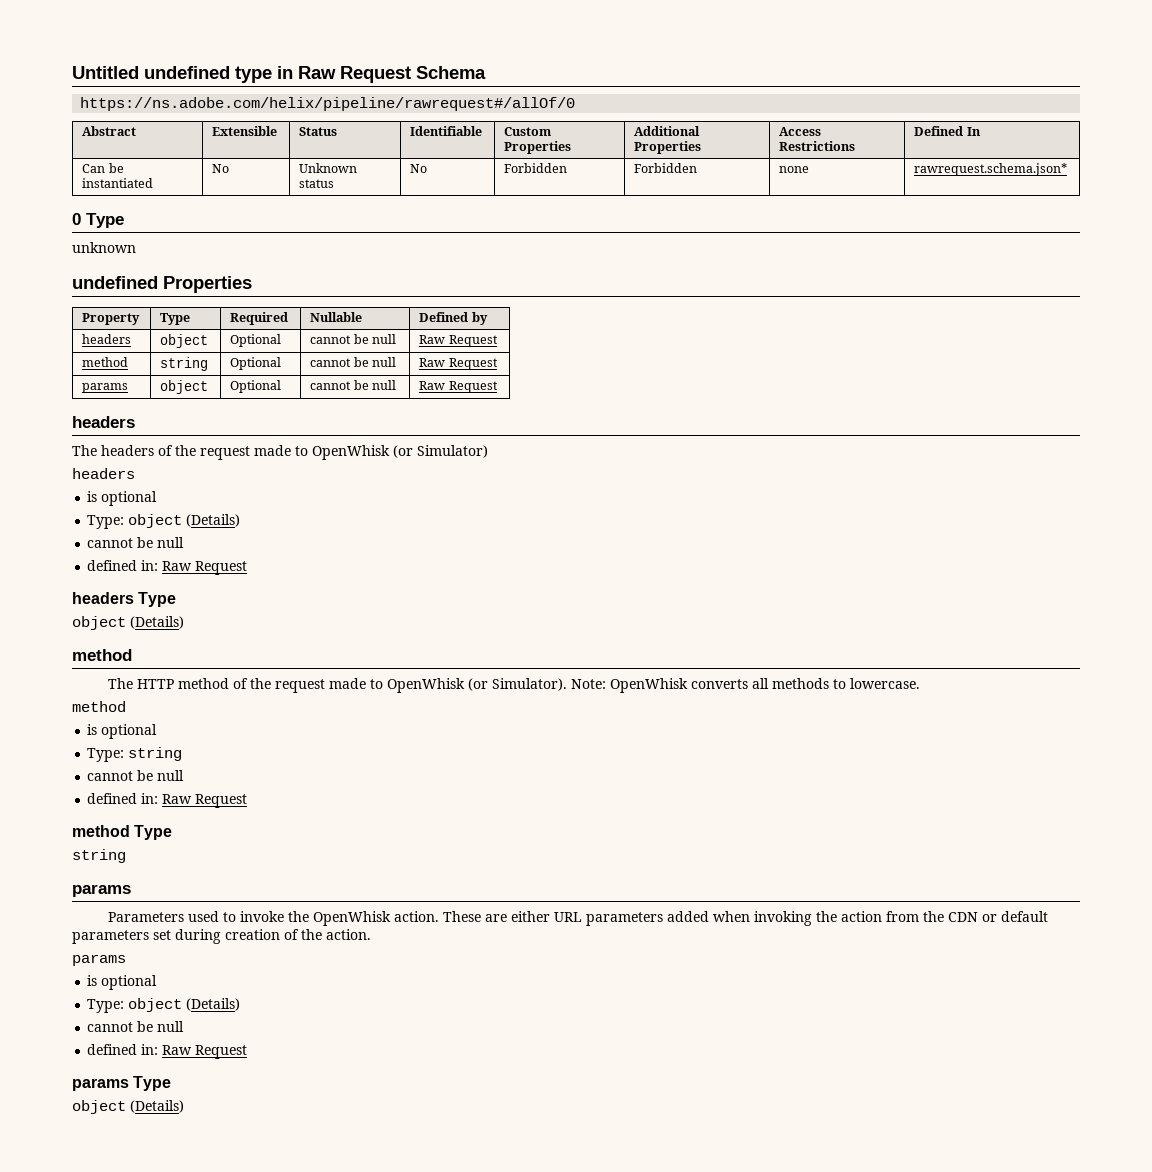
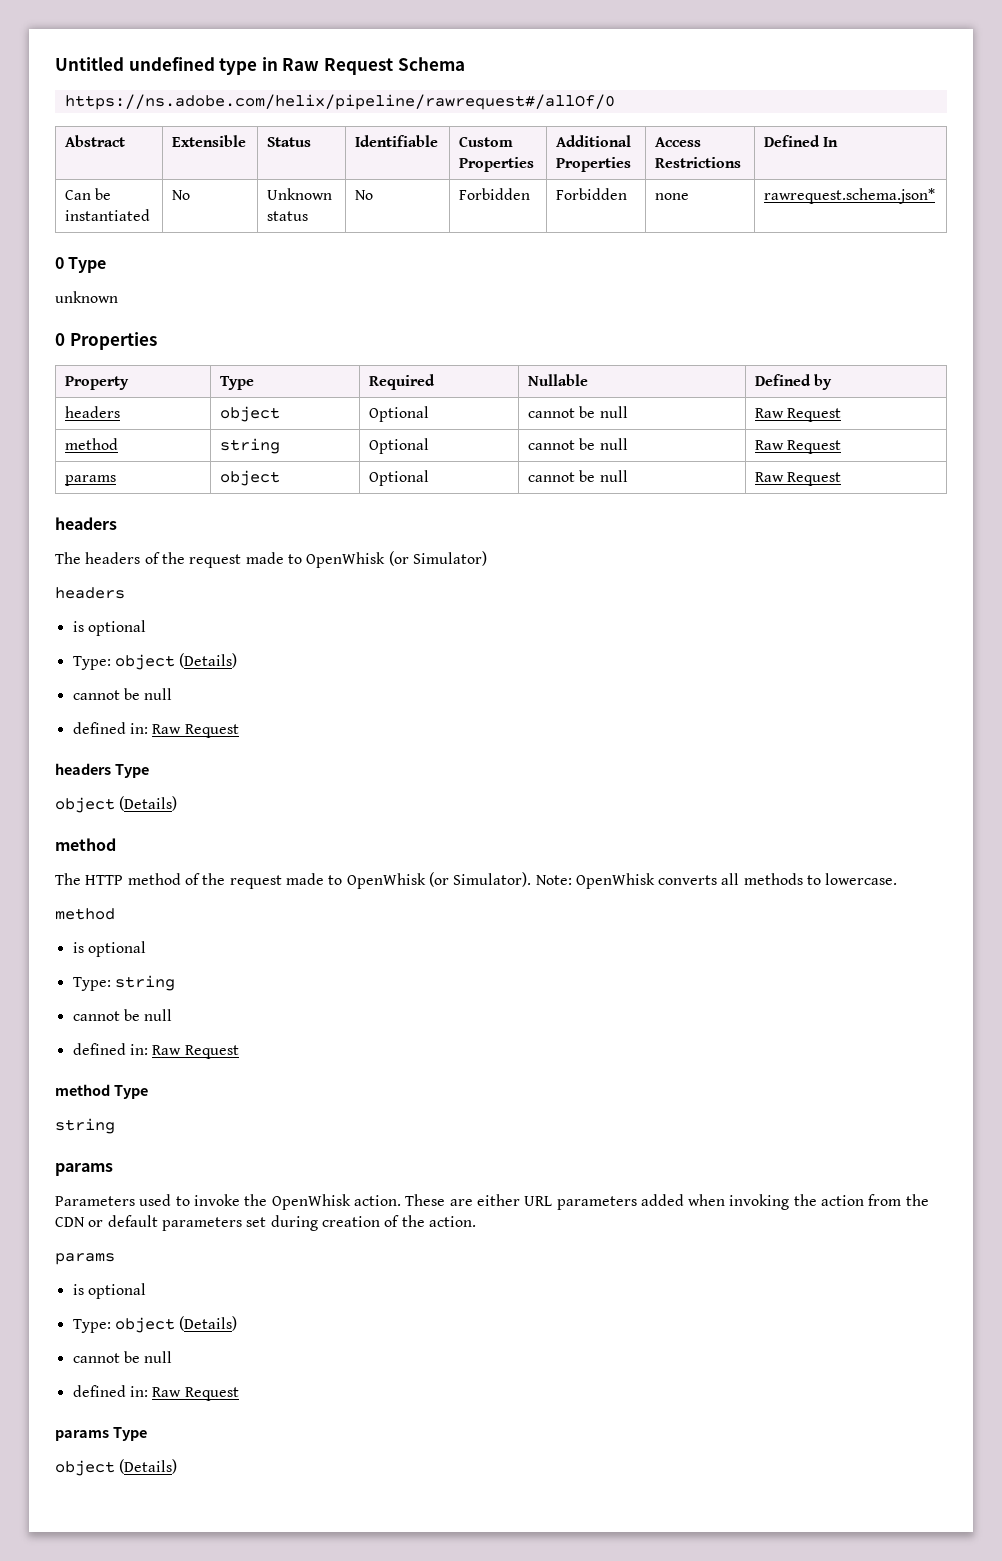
- undefined Properties
+ 0 Properties

